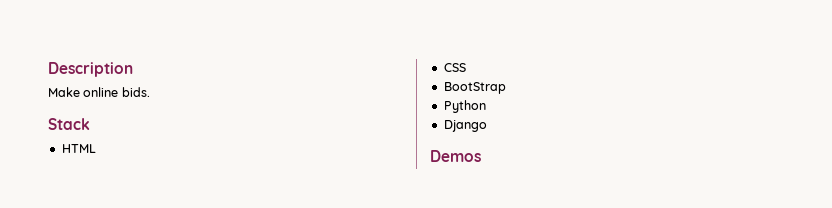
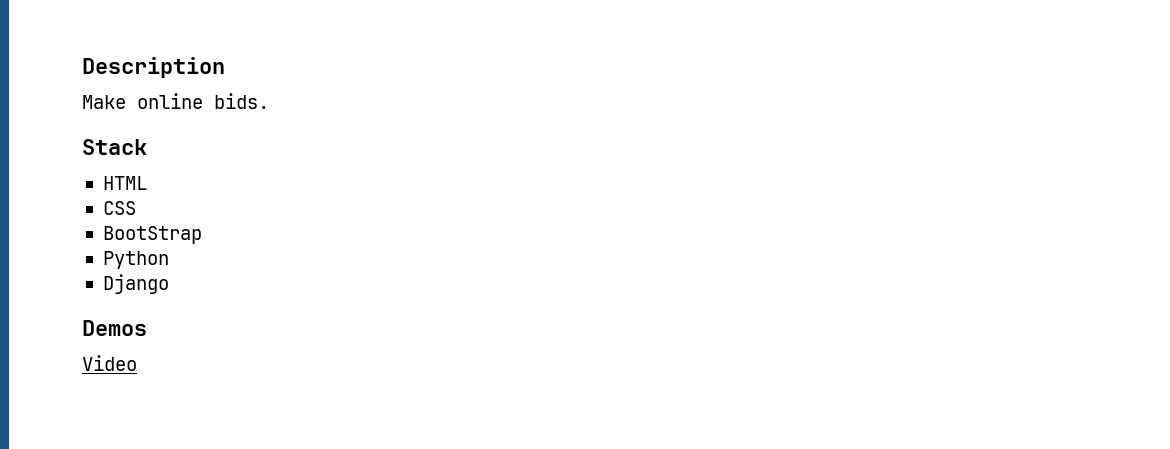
+ Video

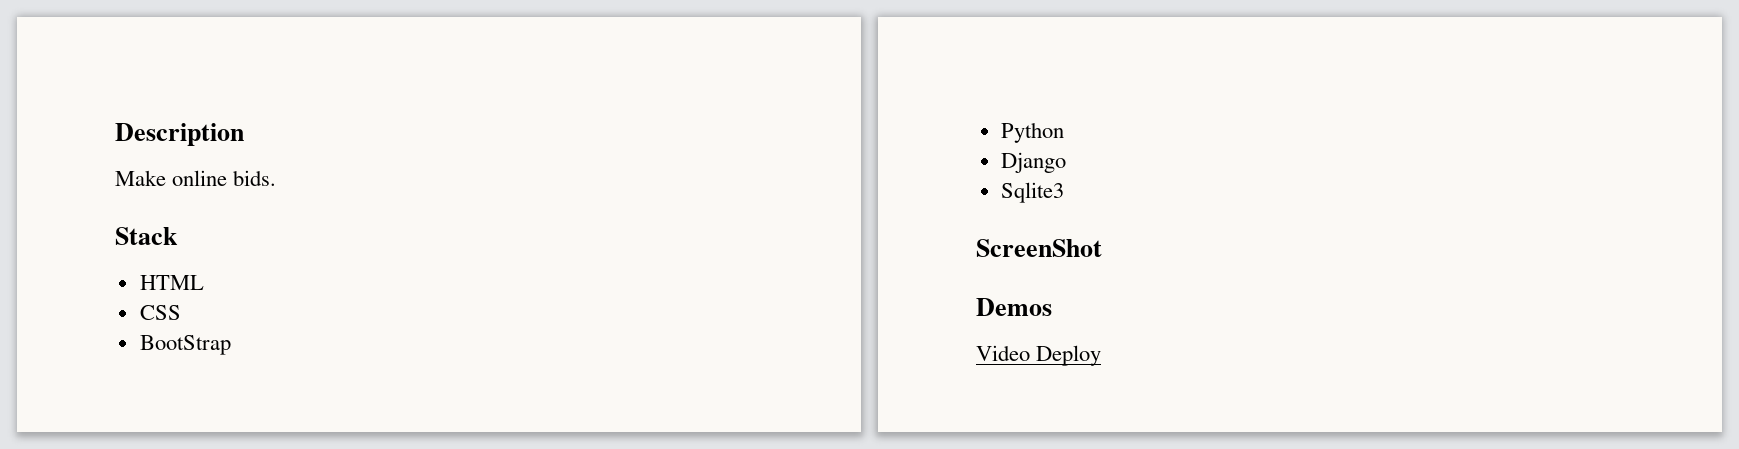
+ Sqlite3
+ ScreenShot
- Video
+ Video Deploy

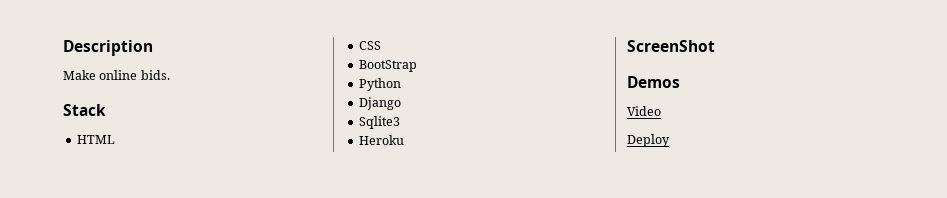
+ Heroku
- Video Deploy
+ Video
+ Deploy

